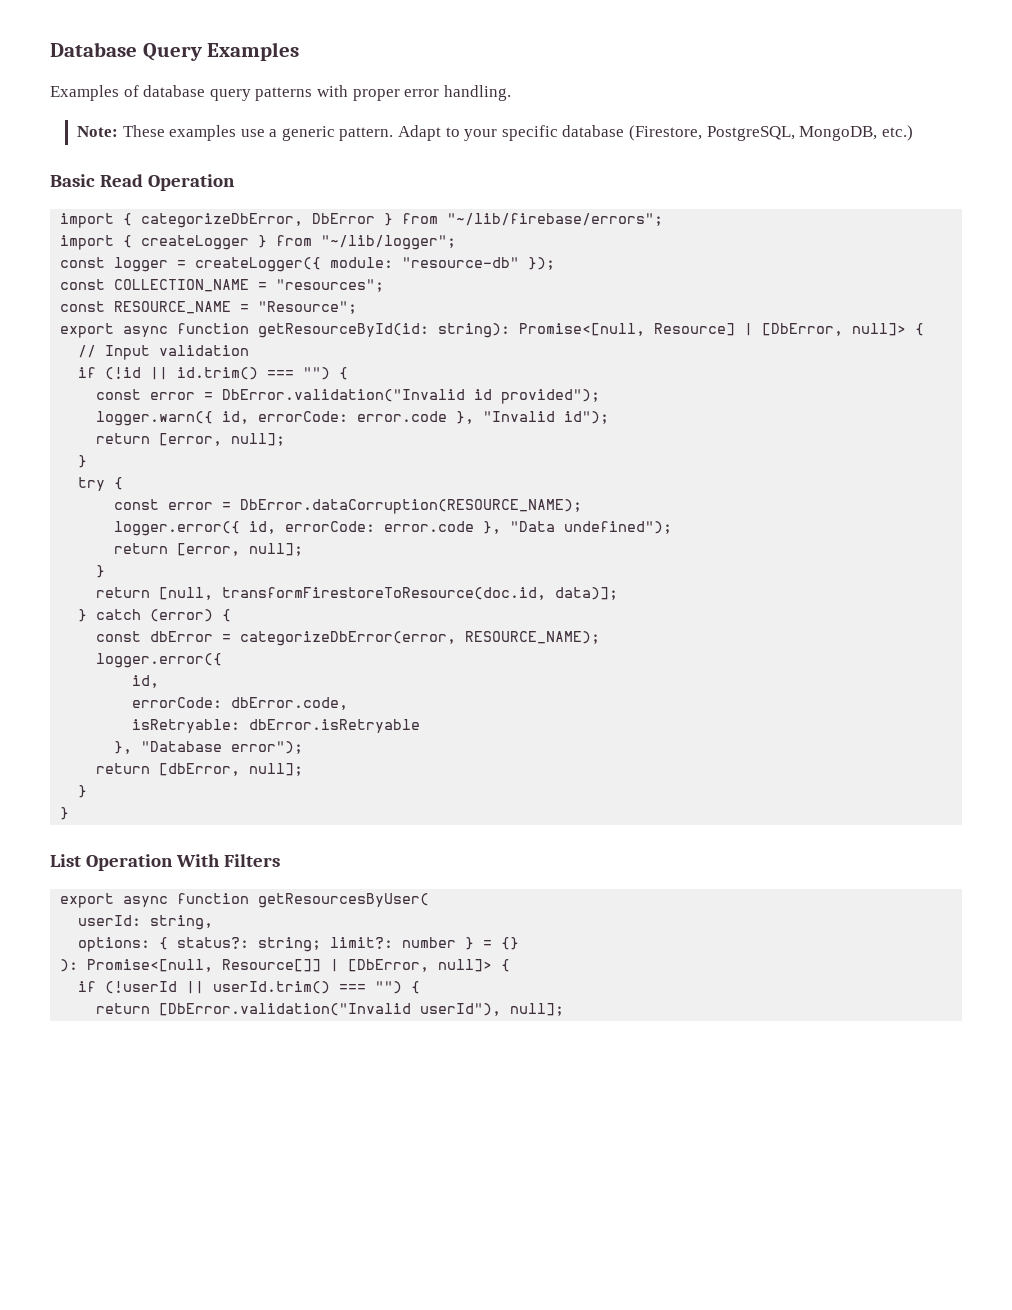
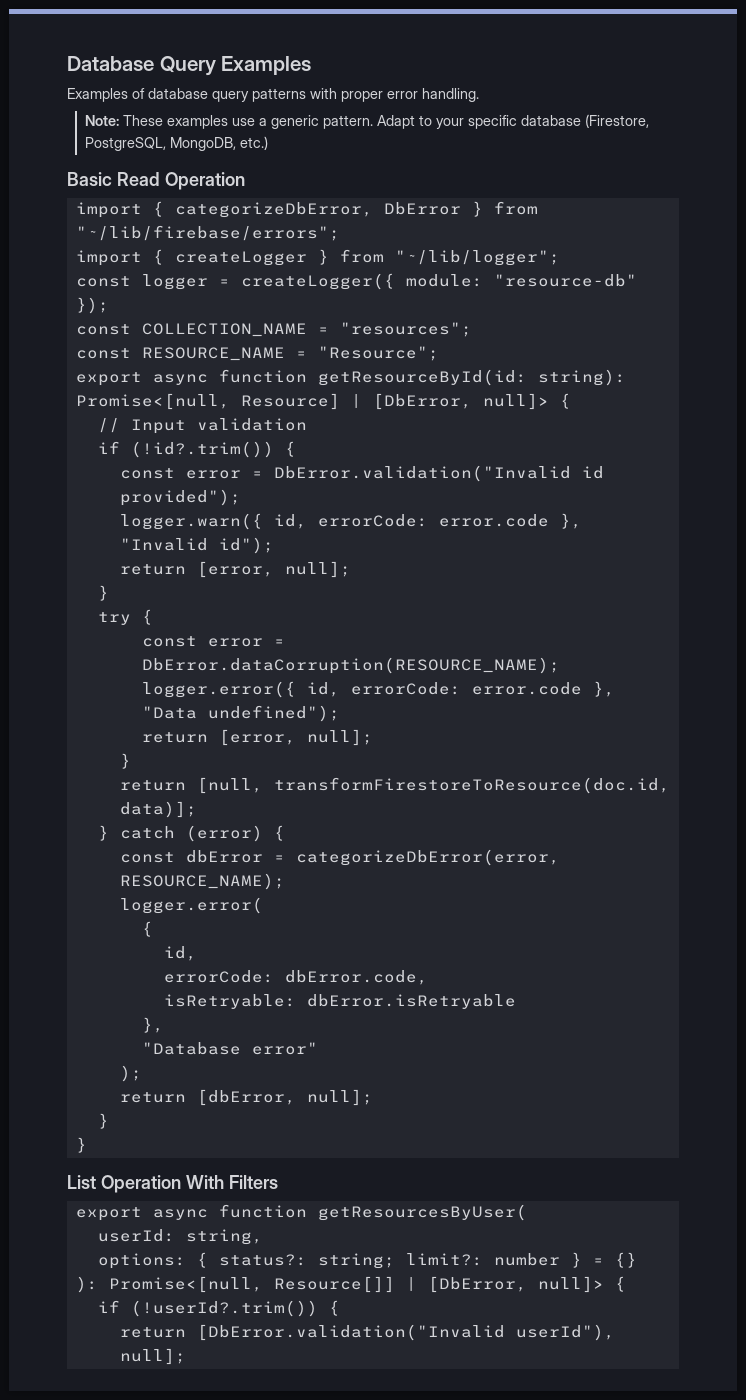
- if (!id || id.trim() === "") {
+ if (!id?.trim()) {
  const dbError = categorizeDbError(error, RESOURCE_NAME);
- logger.error({
+ logger.error(
+ {
  isRetryable: dbError.isRetryable
- }, "Database error");
+ },
+ "Database error"
+ );
- if (!userId || userId.trim() === "") {
+ if (!userId?.trim()) {

